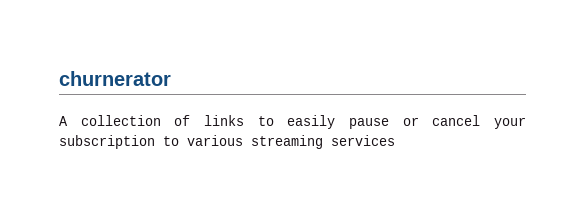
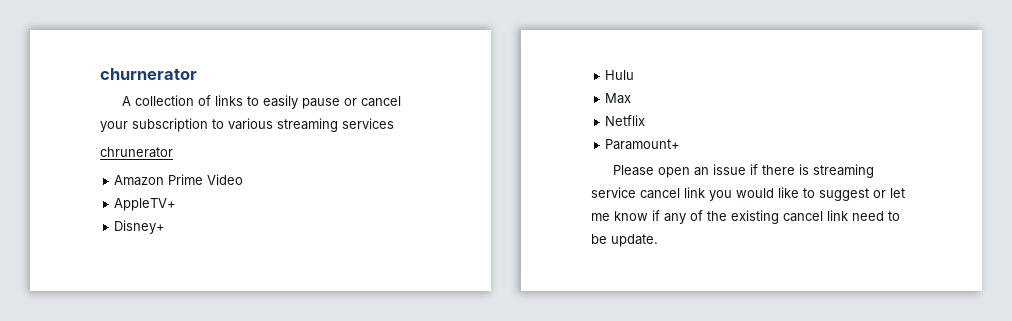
+ chrunerator
+ Amazon Prime Video
+ AppleTV+
+ Disney+
+ Hulu
+ Max
+ Netflix
+ Paramount+
+ Please open an issue if there is streaming service cancel link you would like to suggest or let me know if any of the existing cancel link need to be update.

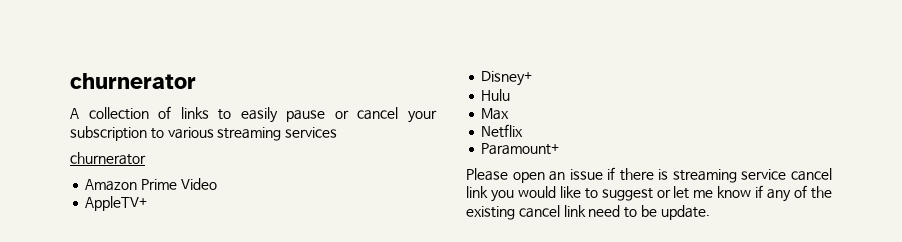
  A collection of links to easily pause or cancel your subscription to various streaming services
- chrunerator
+ churnerator

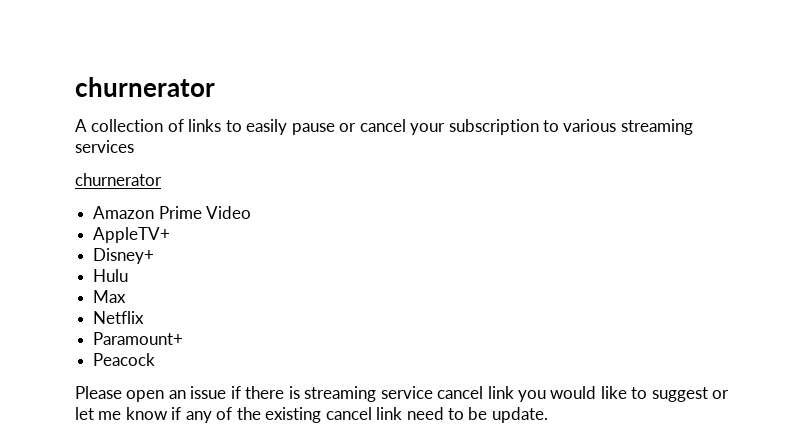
+ Peacock

